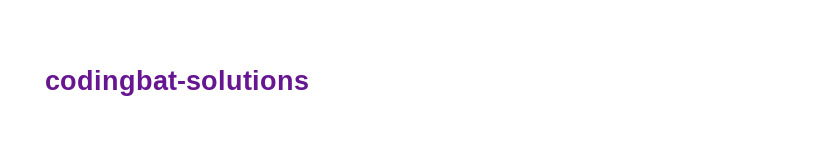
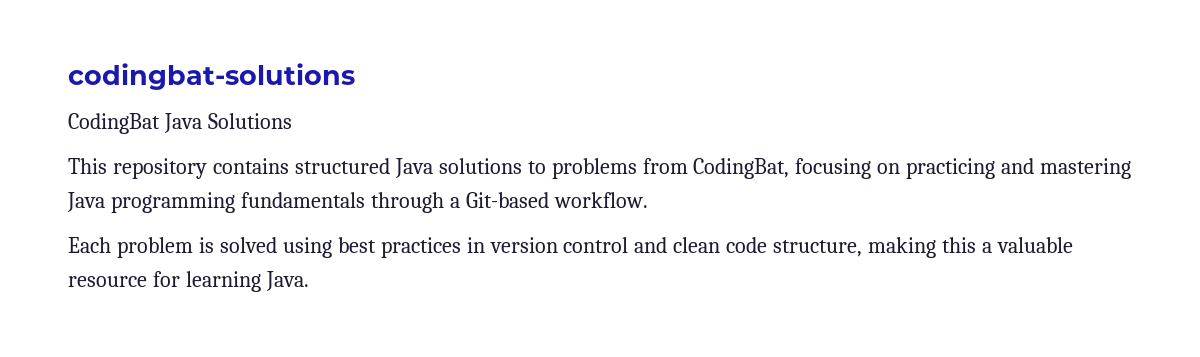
+ CodingBat Java Solutions
+ This repository contains structured Java solutions to problems from CodingBat, focusing on practicing and mastering Java programming fundamentals through a Git-based workflow.
+ Each problem is solved using best practices in version control and clean code structure, making this a valuable resource for learning Java.

